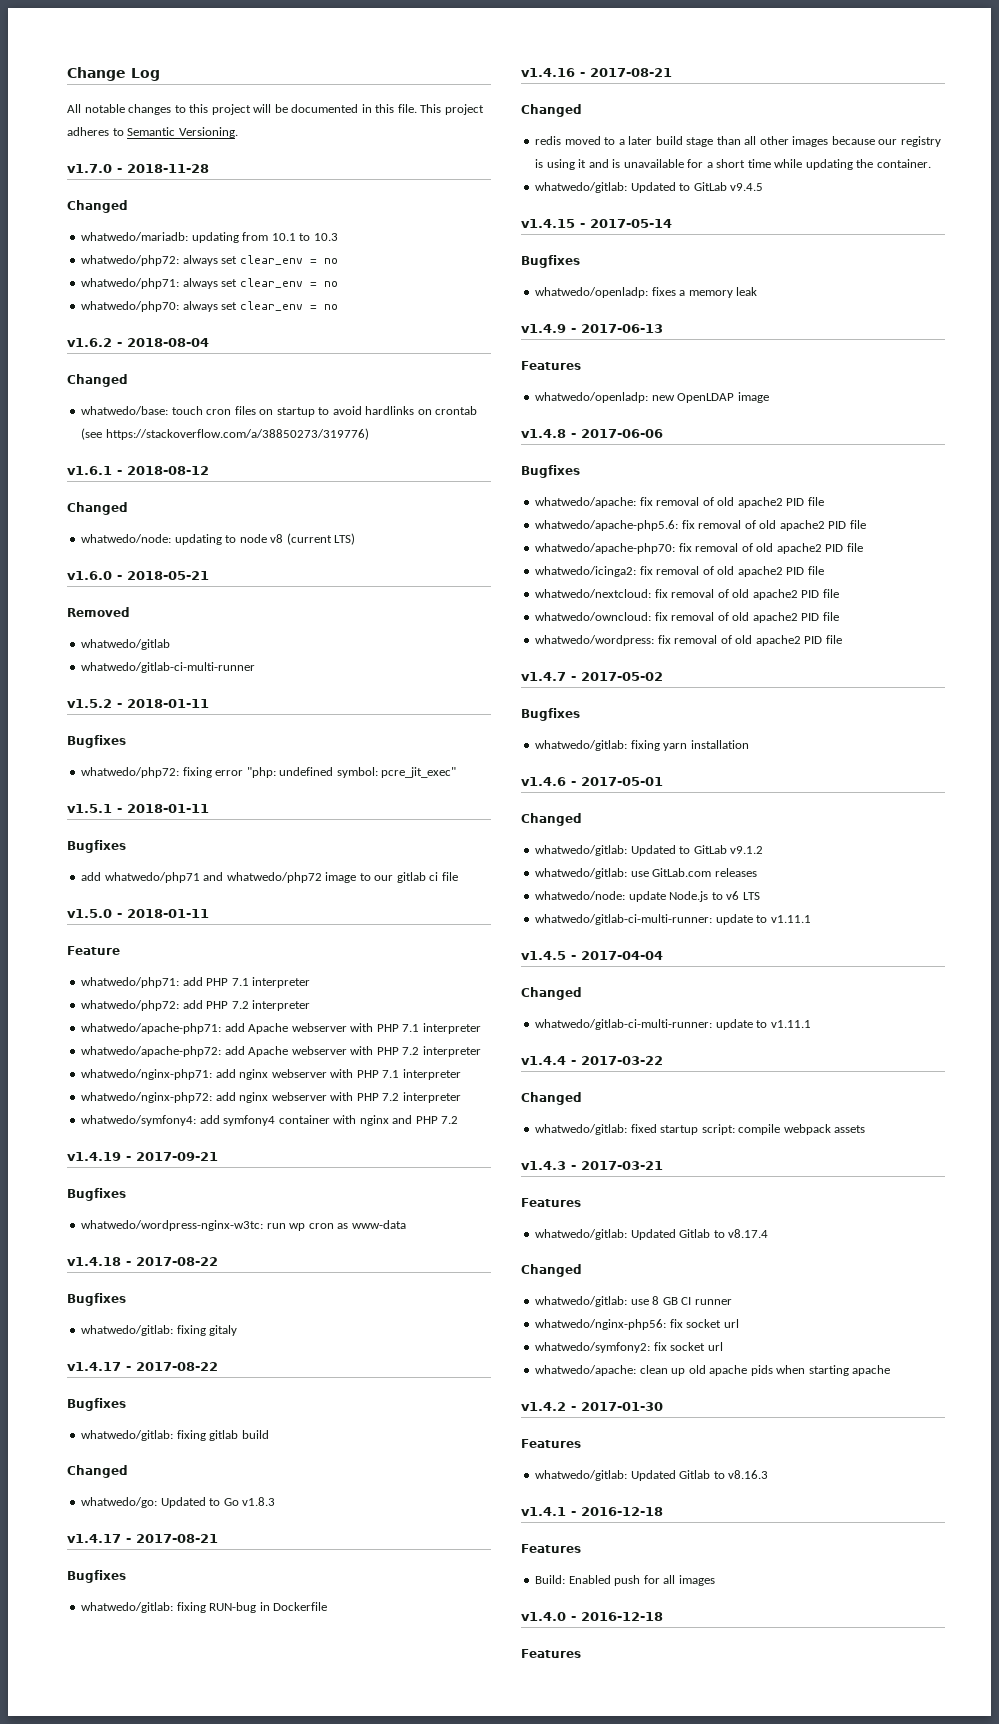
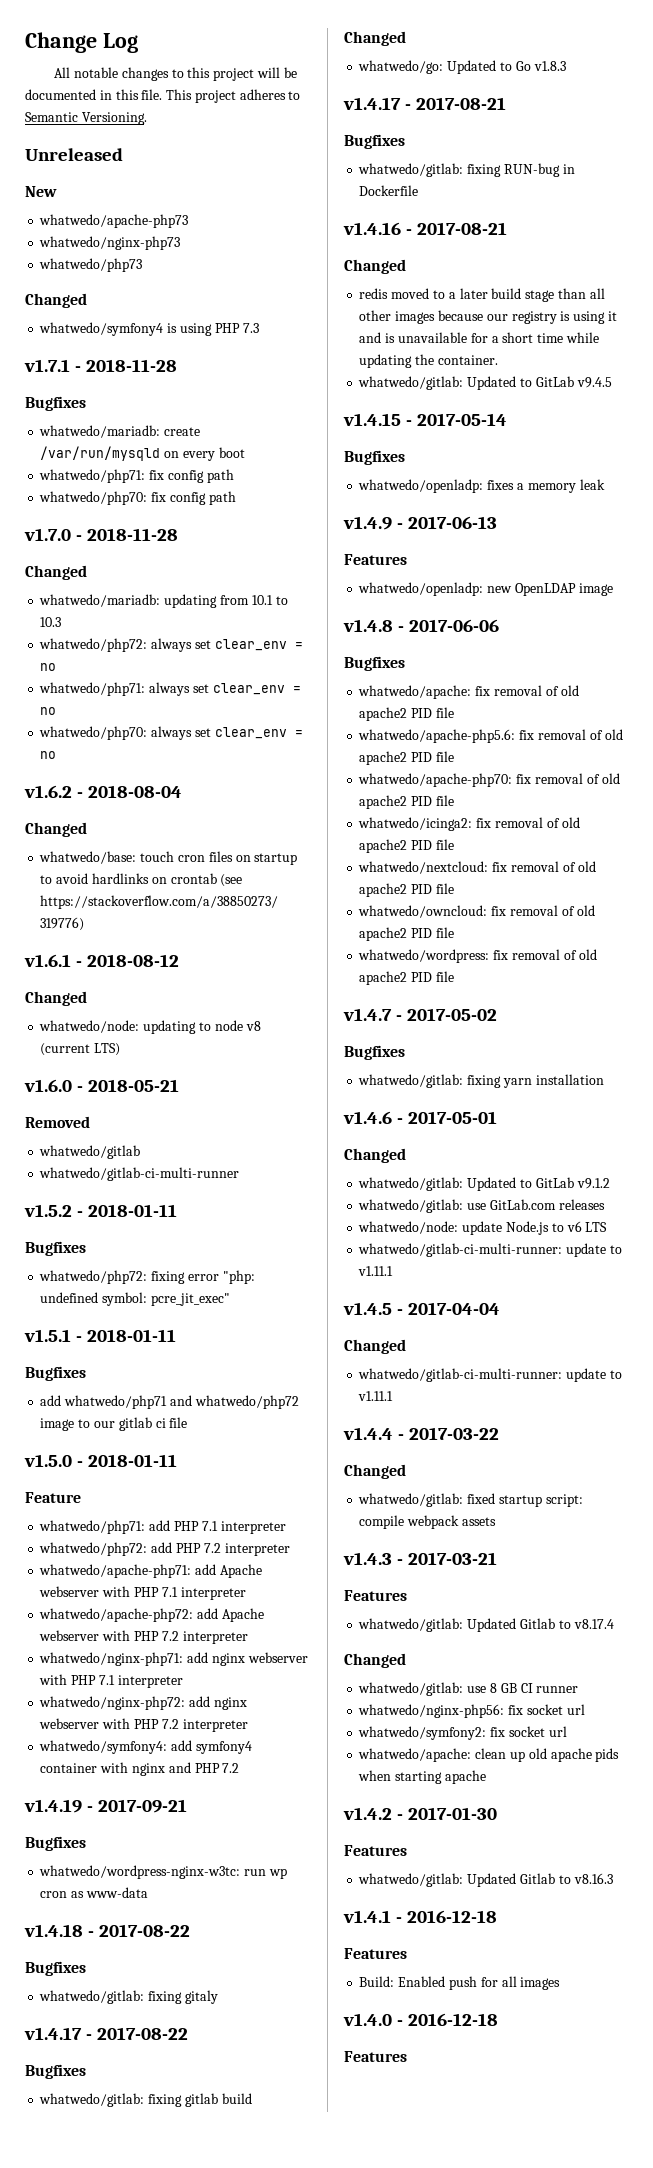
+ Unreleased
+ New
+ whatwedo/apache-php73
+ whatwedo/nginx-php73
+ whatwedo/php73
+ Changed
+ whatwedo/symfony4 is using PHP 7.3
+ v1.7.1 - 2018-11-28
+ Bugfixes
+ whatwedo/mariadb: create /var/run/mysqld on every boot
+ whatwedo/php71: fix config path
+ whatwedo/php70: fix config path

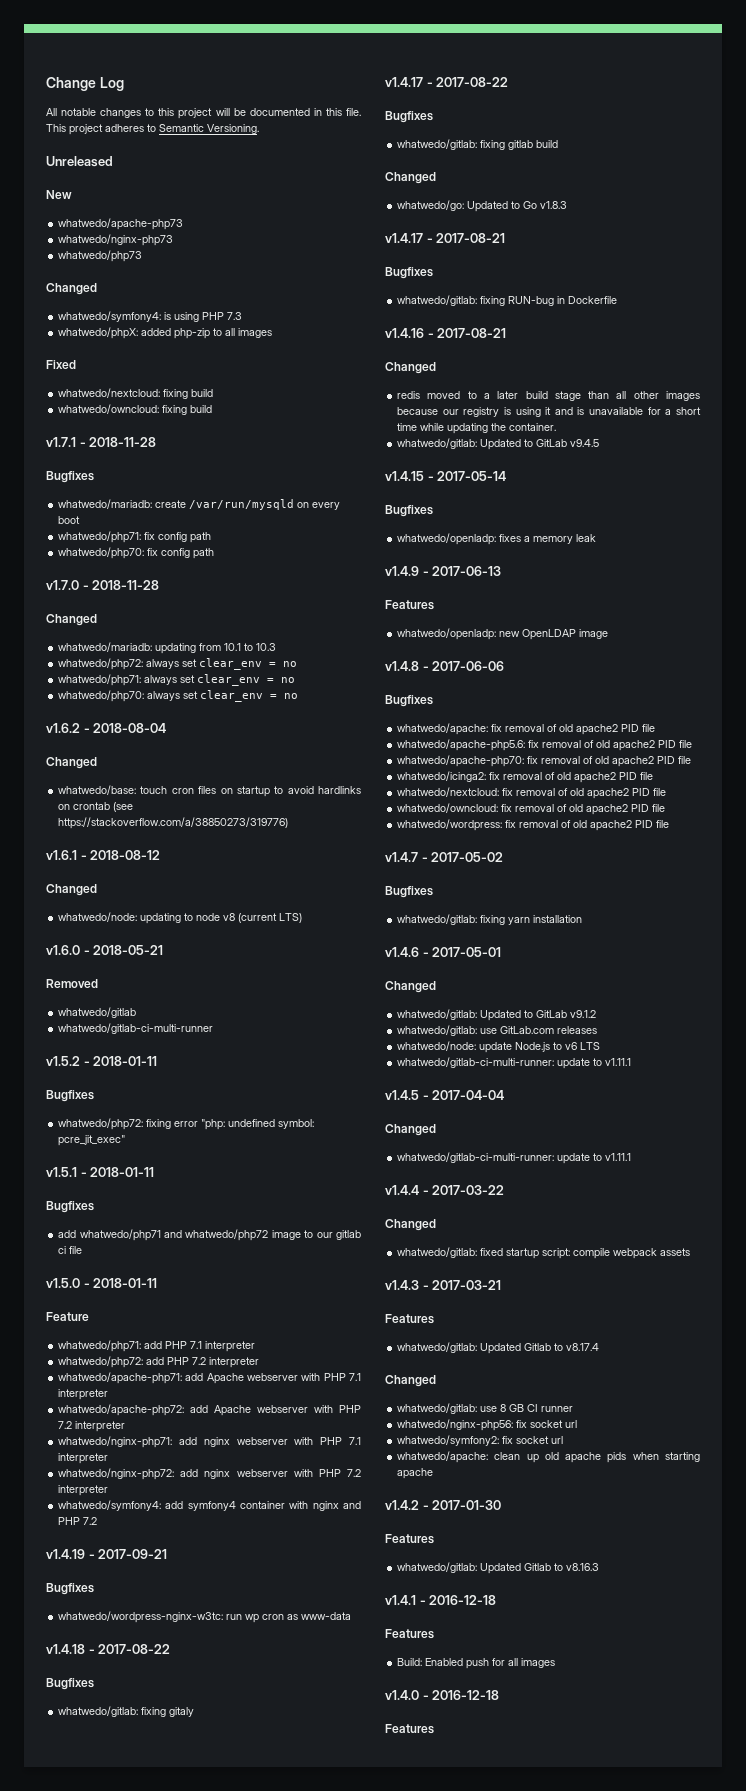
- whatwedo/symfony4 is using PHP 7.3
+ whatwedo/symfony4: is using PHP 7.3
+ whatwedo/phpX: added php-zip to all images
+ Fixed
+ whatwedo/nextcloud: fixing build
+ whatwedo/owncloud: fixing build

